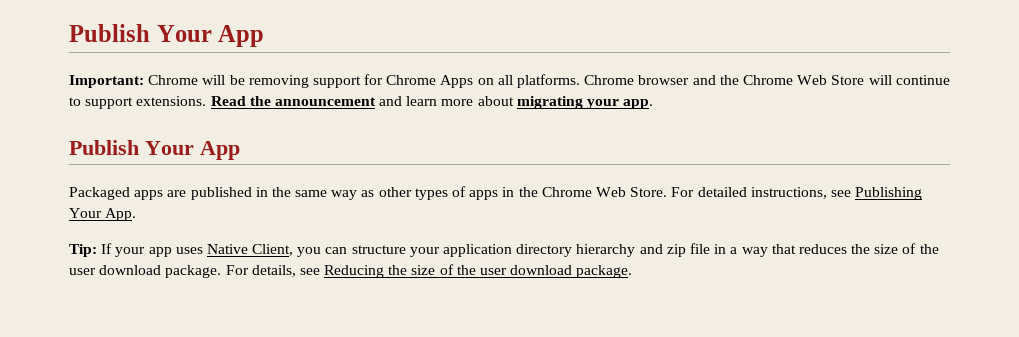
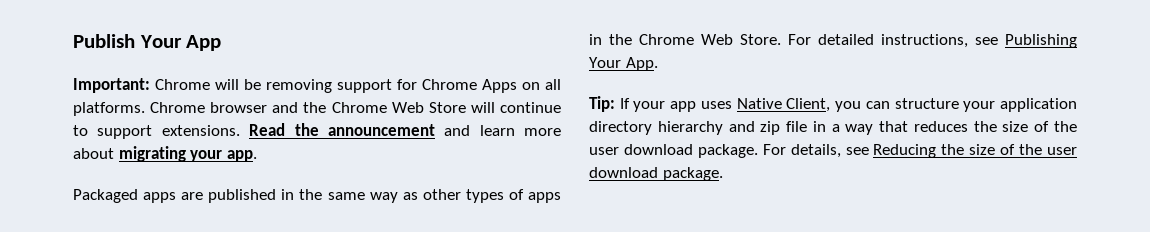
  Read the announcement and learn more about migrating your app.
- Publish Your App

